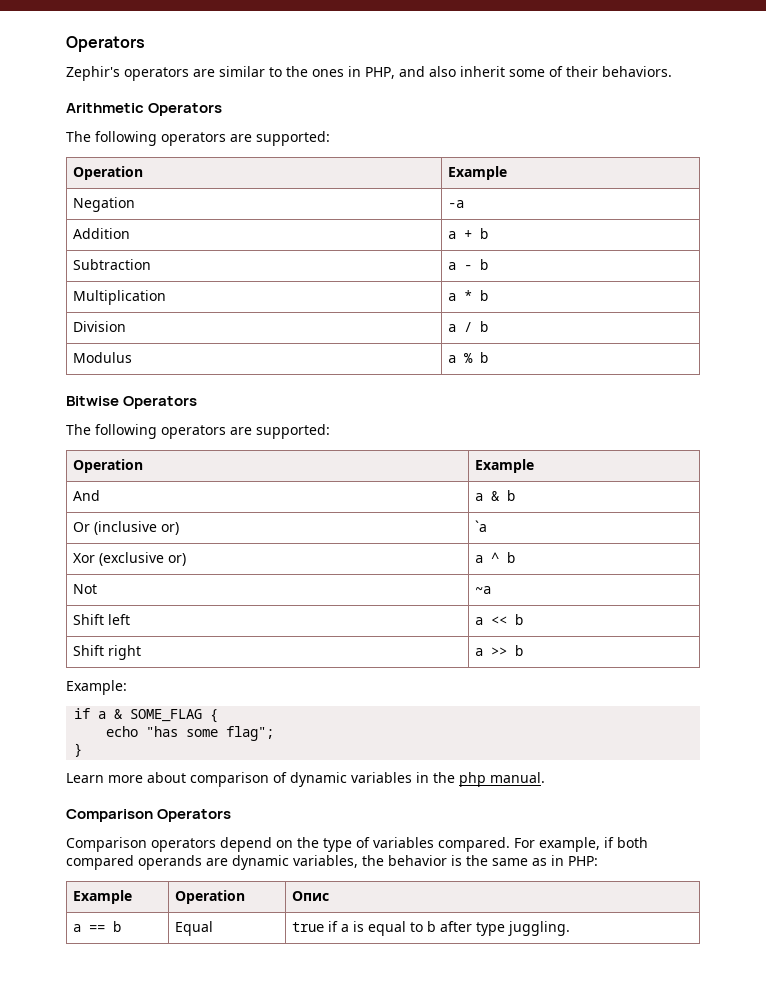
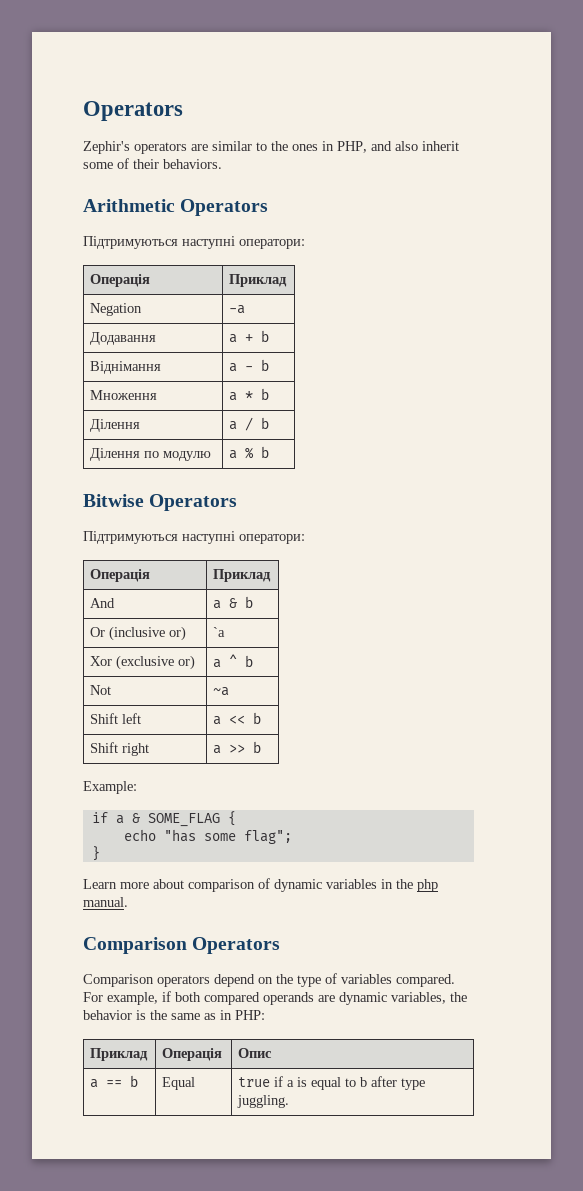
  Arithmetic Operators
- The following operators are supported:
- Operation | Example
+ Підтримуються наступні оператори:
+ Операція | Приклад
- Addition | a + b
+ Додавання | a + b
- Subtraction | a - b
+ Віднімання | a - b
- Multiplication | a * b
+ Множення | a * b
- Division | a / b
+ Ділення | a / b
- Modulus | a % b
+ Ділення по модулю | a % b
  Bitwise Operators
- The following operators are supported:
- Operation | Example
+ Підтримуються наступні оператори:
+ Операція | Приклад
- Example | Operation | Опис
+ Приклад | Операція | Опис

